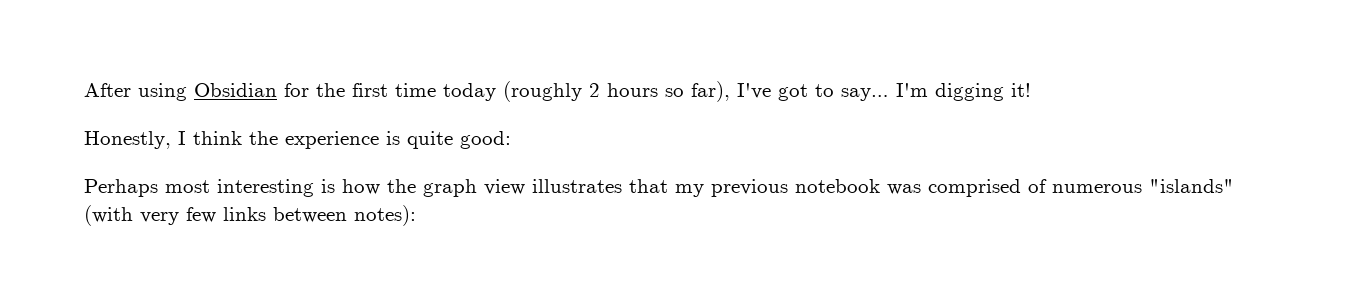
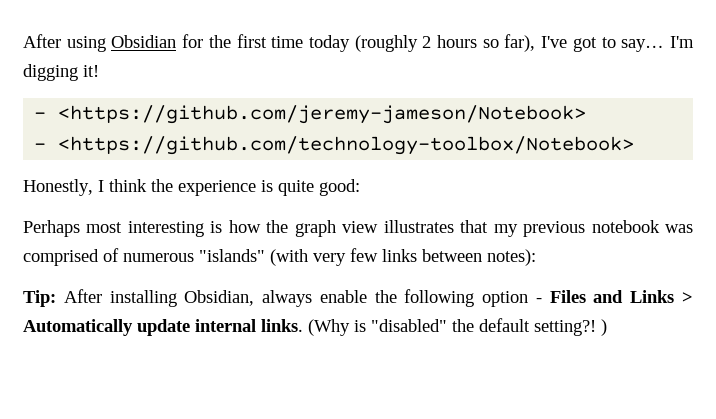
+ - <https://github.com/jeremy-jameson/Notebook>
+ - <https://github.com/technology-toolbox/Notebook>
+ Tip: After installing Obsidian, always enable the following option - Files and Links > Automatically update internal links. (Why is "disabled" the default setting?! )

